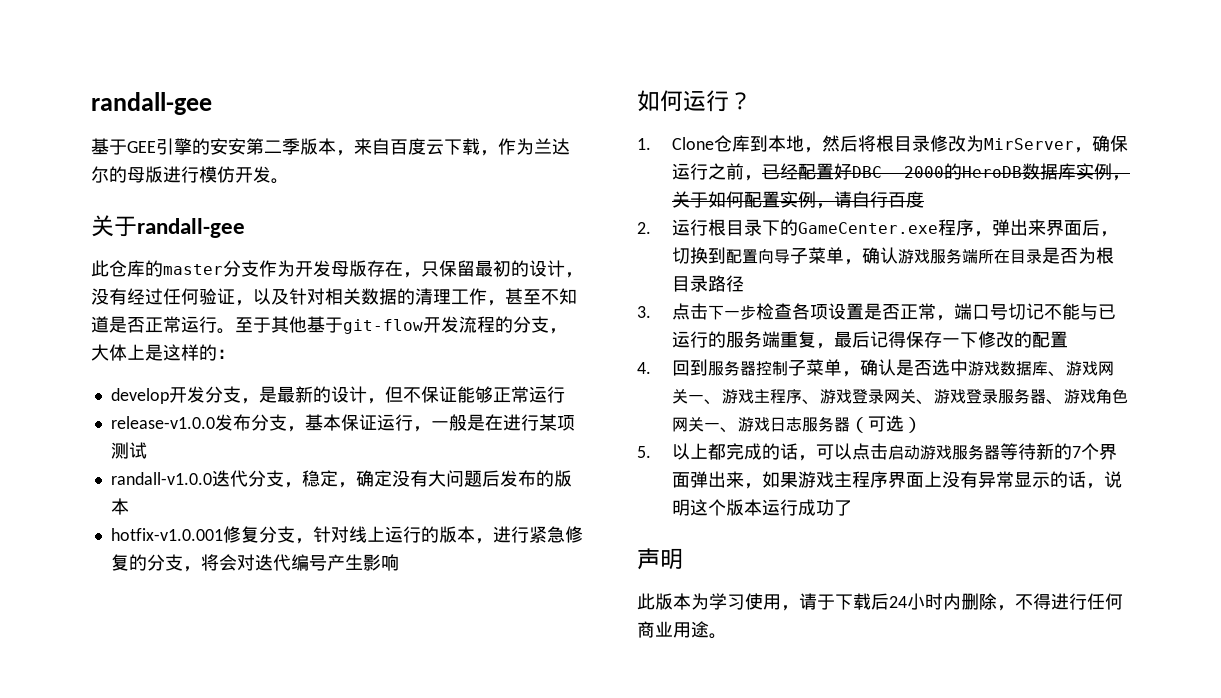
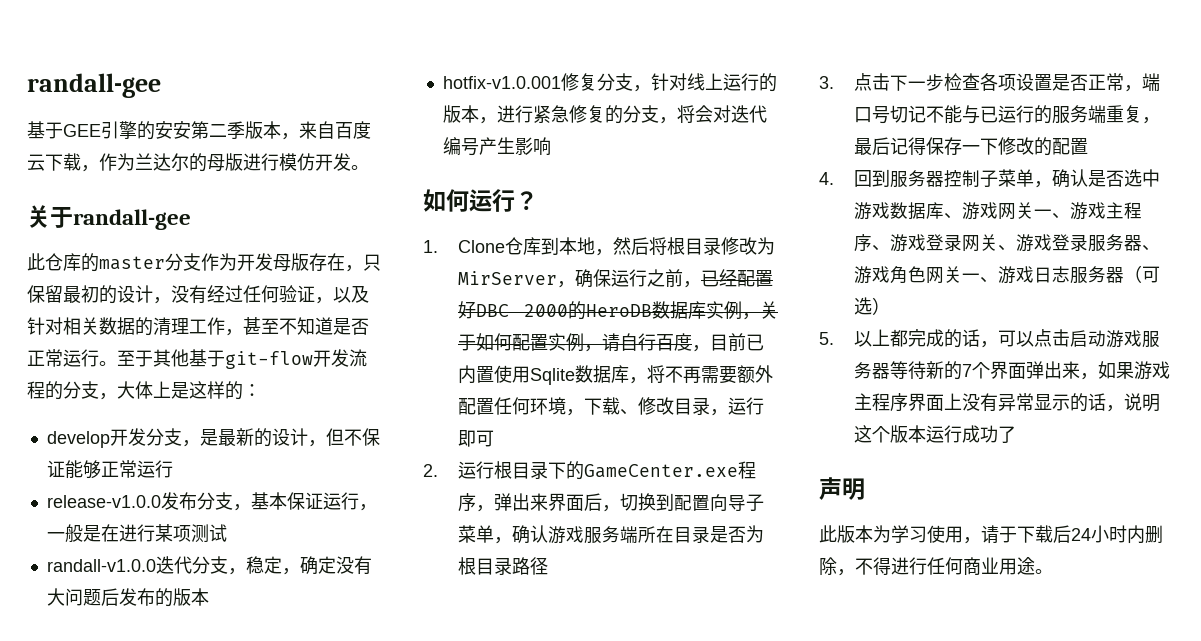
- 1. Clone仓库到本地，然后将根目录修改为MirServer，确保运行之前，已经配置好DBC 2000的HeroDB数据库实例，关于如何配置实例，请自行百度
+ 1. Clone仓库到本地，然后将根目录修改为MirServer，确保运行之前，已经配置好DBC 2000的HeroDB数据库实例，关于如何配置实例，请自行百度，目前已内置使用Sqlite数据库，将不再需要额外配置任何环境，下载、修改目录，运行即可

